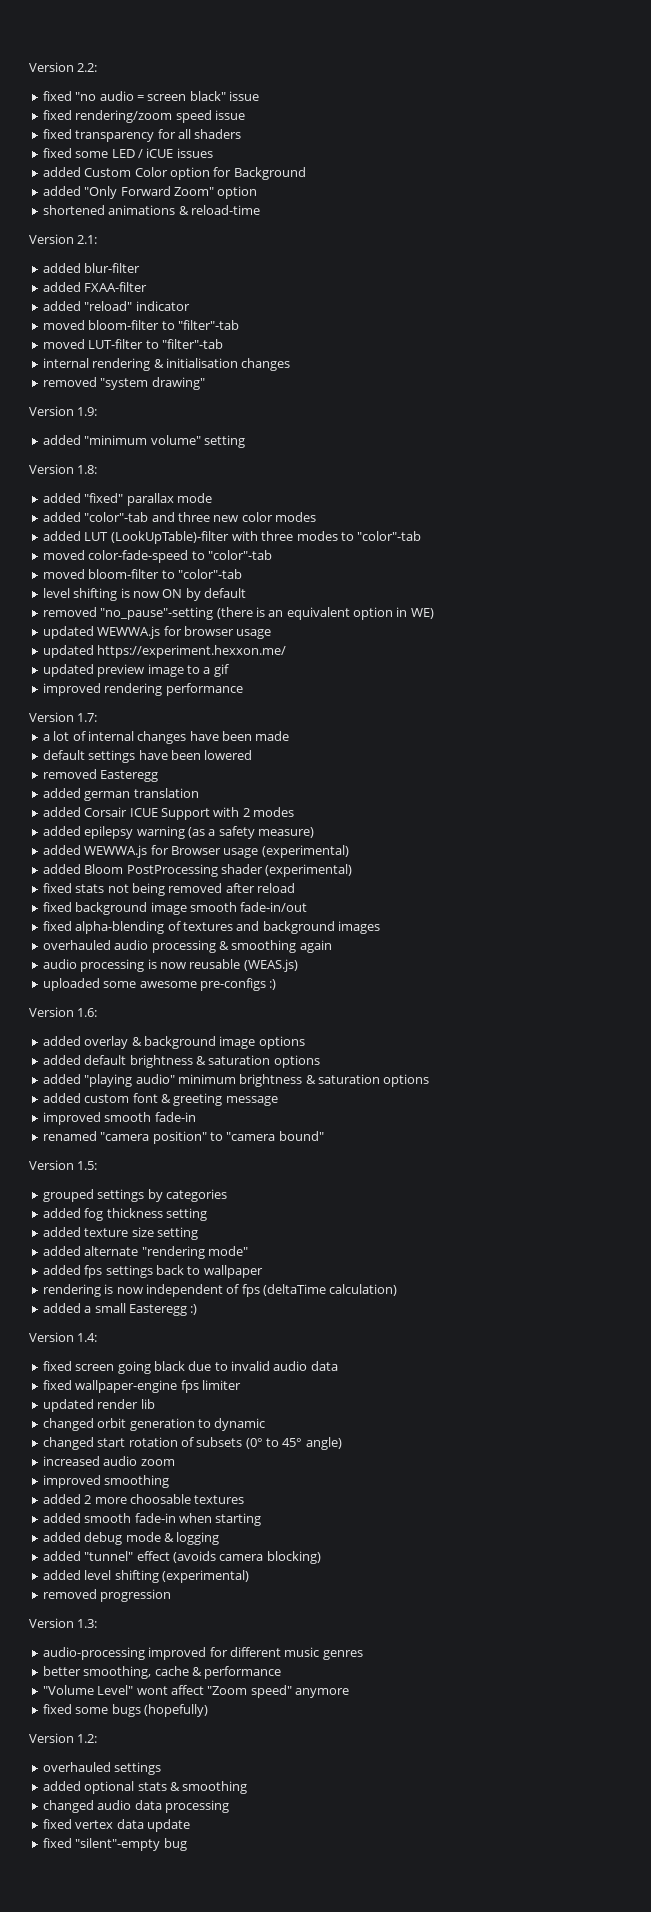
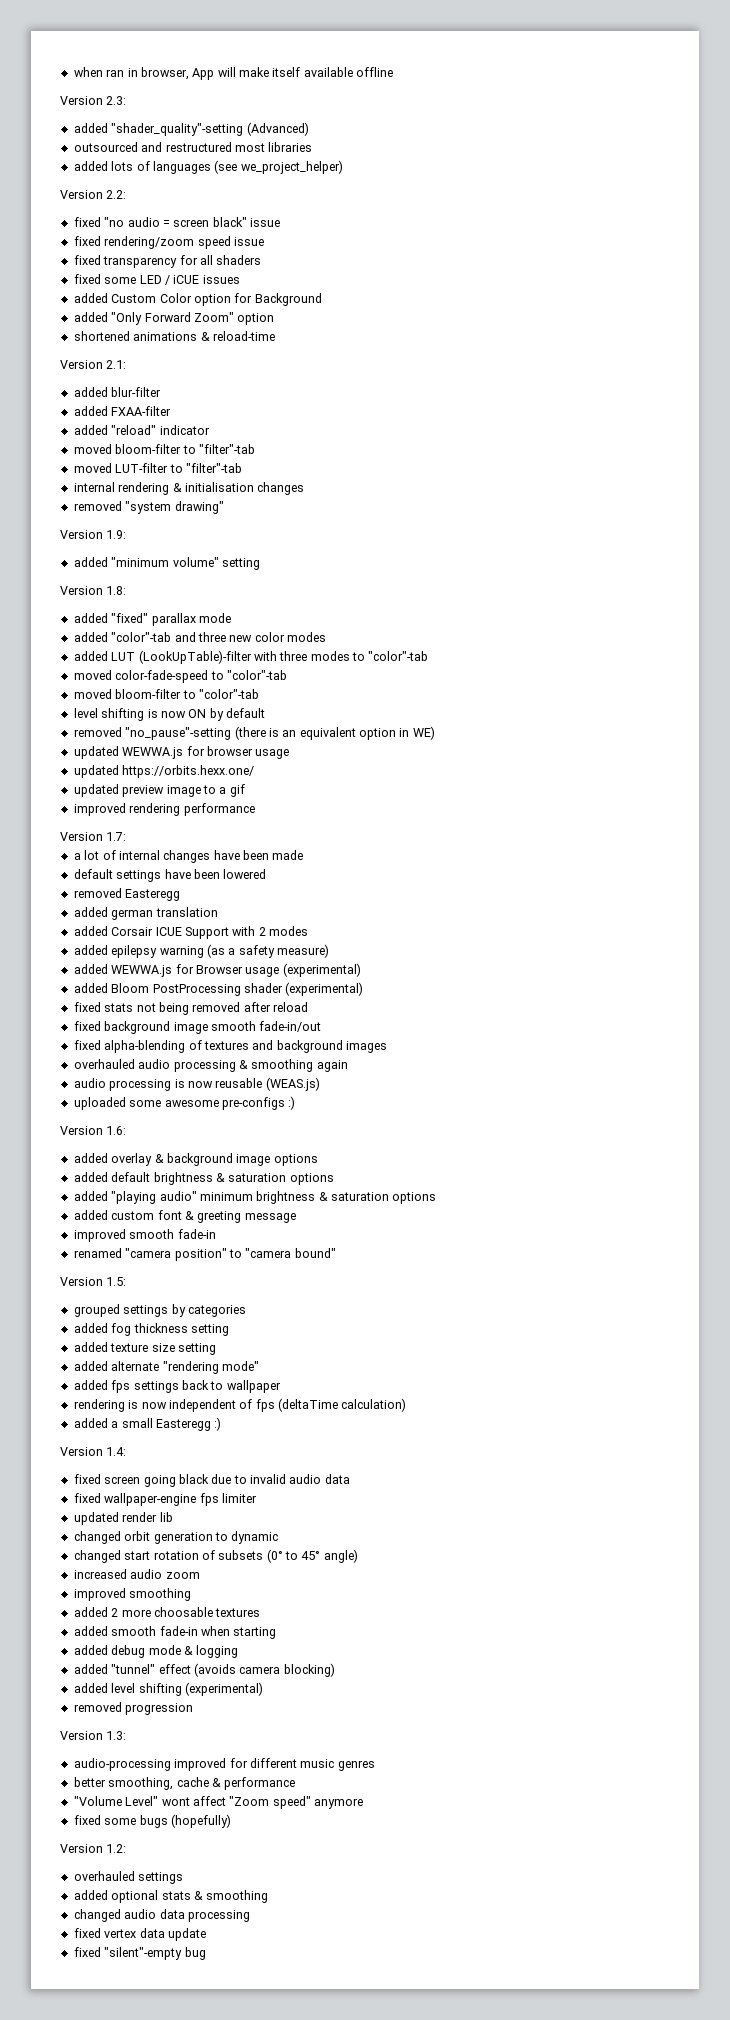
+ when ran in browser, App will make itself available offline
+ Version 2.3:
+ added "shader_quality"-setting (Advanced)
+ outsourced and restructured most libraries
+ added lots of languages (see we_project_helper)
- updated https://experiment.hexxon.me/
+ updated https://orbits.hexx.one/

